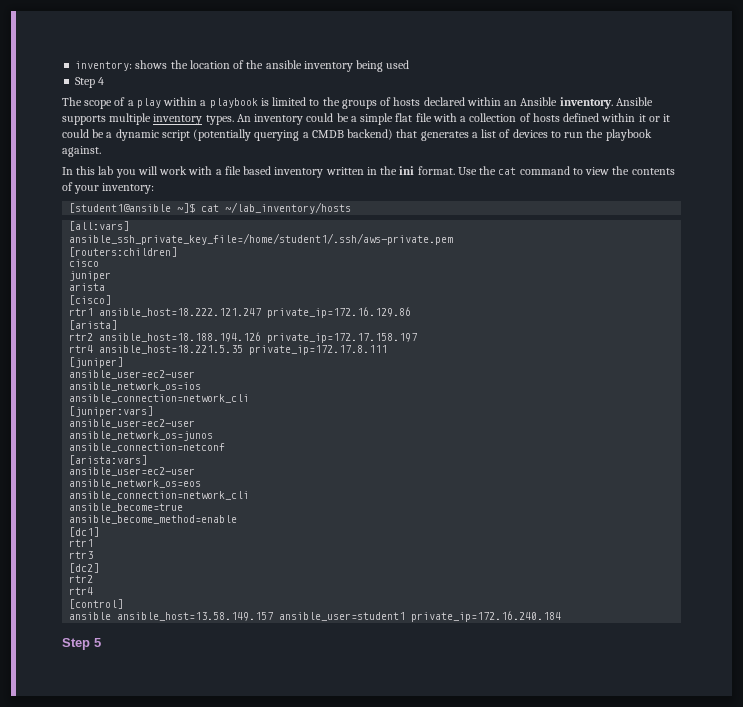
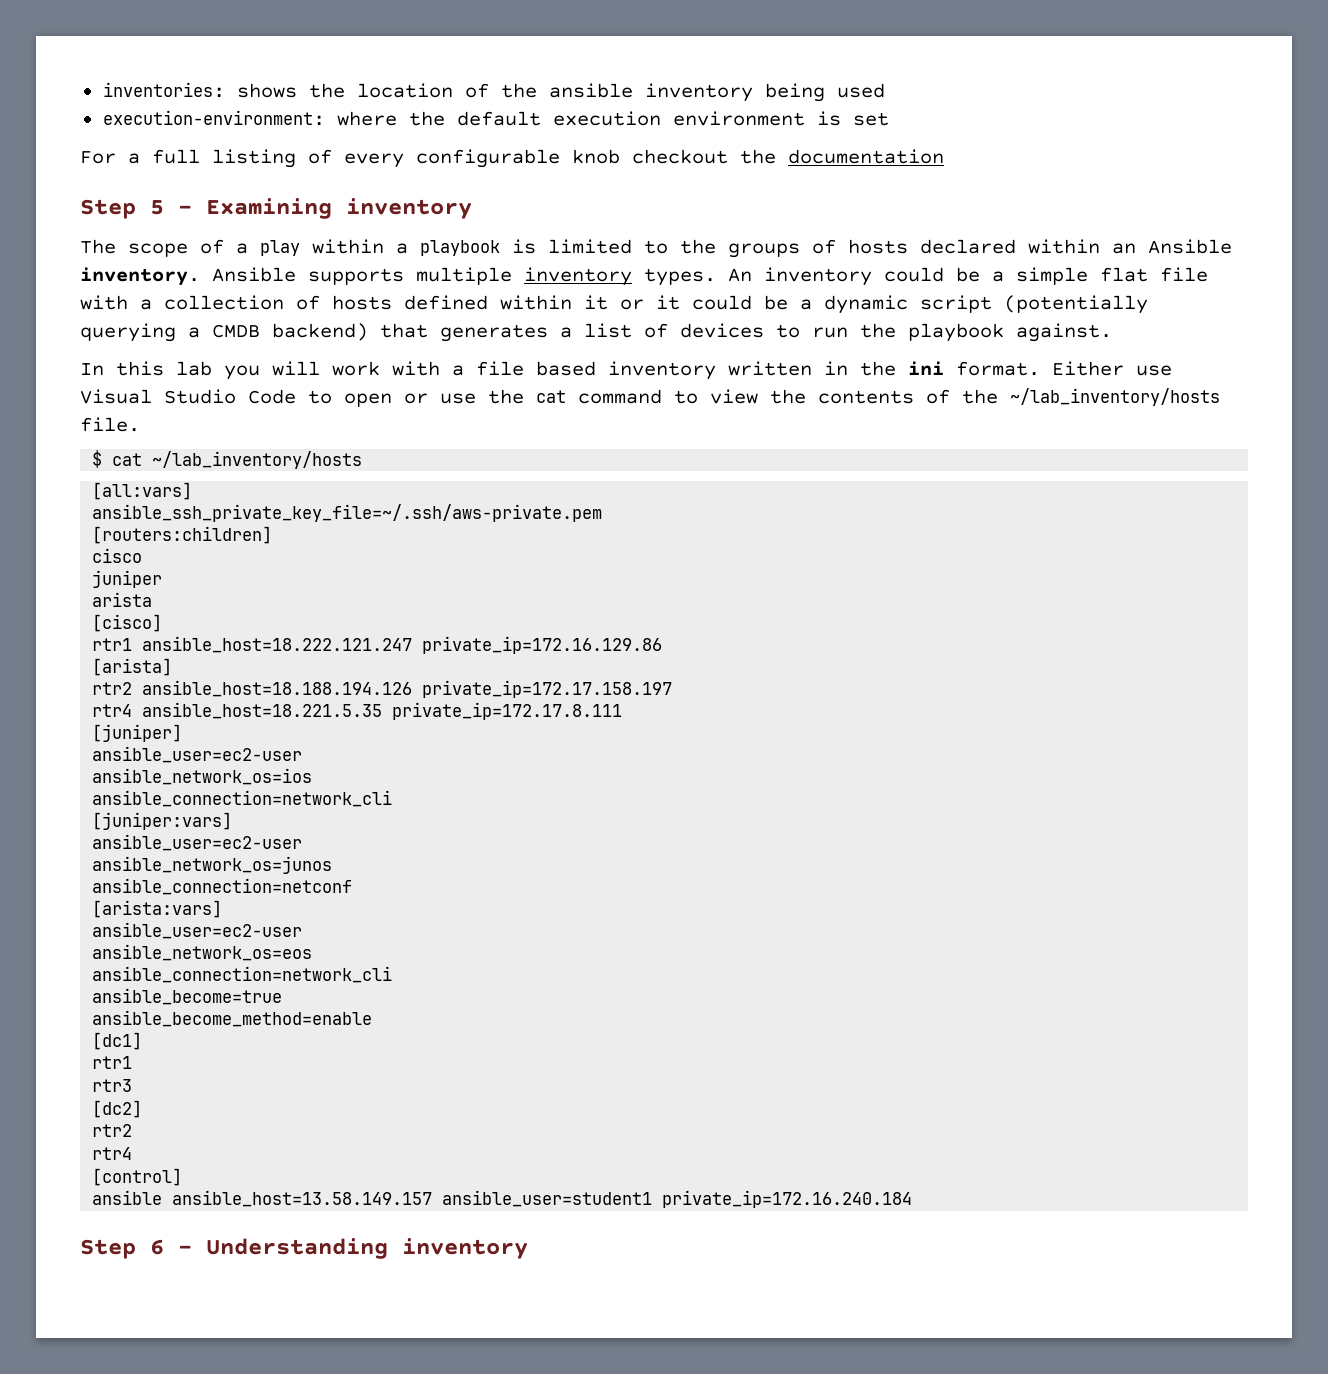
- inventory: shows the location of the ansible inventory being used
+ inventories: shows the location of the ansible inventory being used
- Step 4
+ execution-environment: where the default execution environment is set
+ For a full listing of every configurable knob checkout the documentation
+ Step 5 - Examining inventory
- Use the cat command to view the contents of your inventory:
- [student1@ansible ~]$ cat ~/lab_inventory/hosts
+ Either use Visual Studio Code to open or use the cat command to view the contents of the ~/lab_inventory/hosts file.
+ $ cat ~/lab_inventory/hosts
- ansible_ssh_private_key_file=/home/student1/.ssh/aws-private.pem
+ ansible_ssh_private_key_file=~/.ssh/aws-private.pem
- Step 5
+ Step 6 - Understanding inventory

